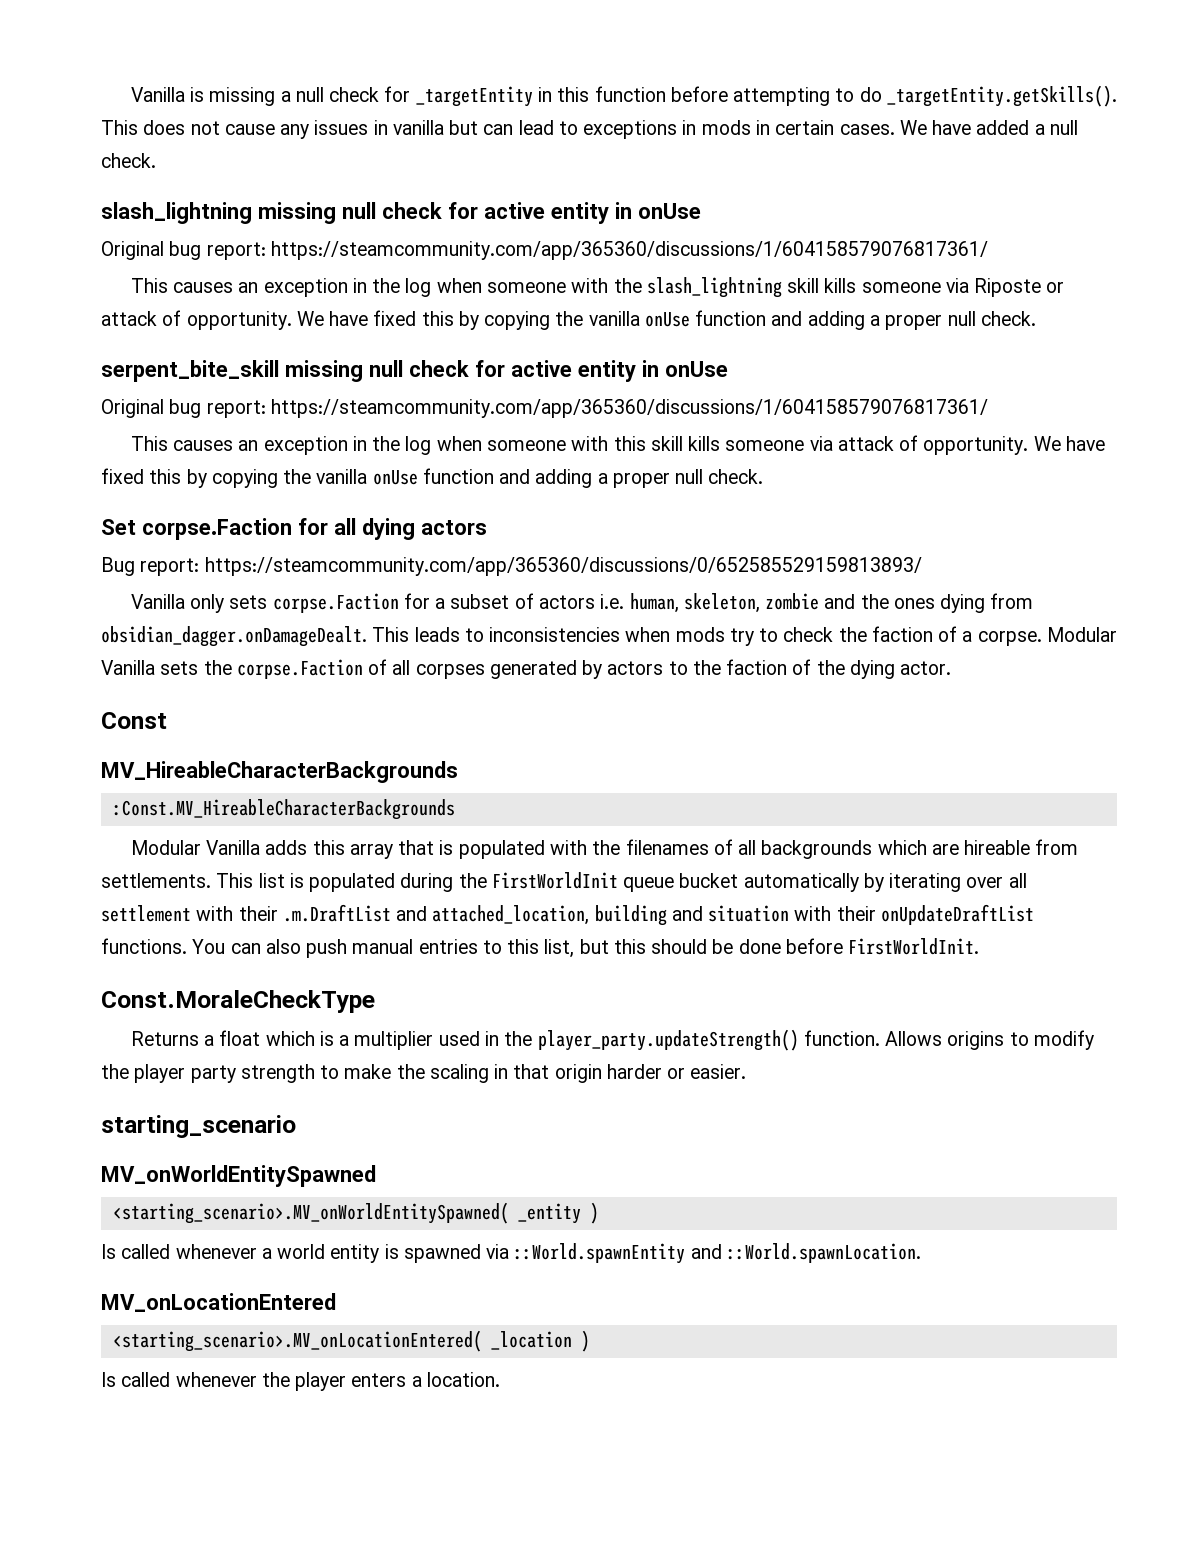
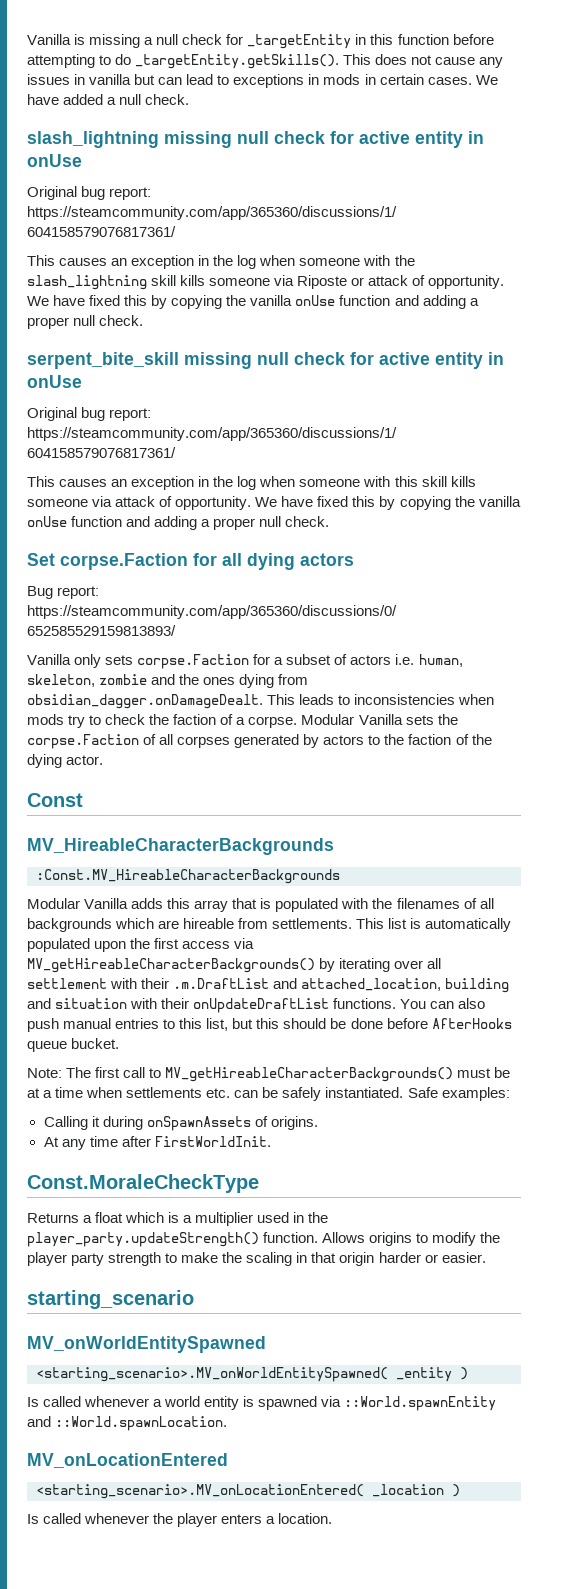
- This list is populated during the FirstWorldInit queue bucket automatically by iterating over all settlement with their .m.DraftList and attached_location, building and situation with their onUpdateDraftList functions.
+ This list is automatically populated upon the first access via MV_getHireableCharacterBackgrounds() by iterating over all settlement with their .m.DraftList and attached_location, building and situation with their onUpdateDraftList functions.
- You can also push manual entries to this list, but this should be done before FirstWorldInit.
+ You can also push manual entries to this list, but this should be done before AfterHooks queue bucket.
+ Note: The first call to MV_getHireableCharacterBackgrounds() must be at a time when settlements etc. can be safely instantiated. Safe examples:
+ Calling it during onSpawnAssets of origins.
+ At any time after FirstWorldInit.

